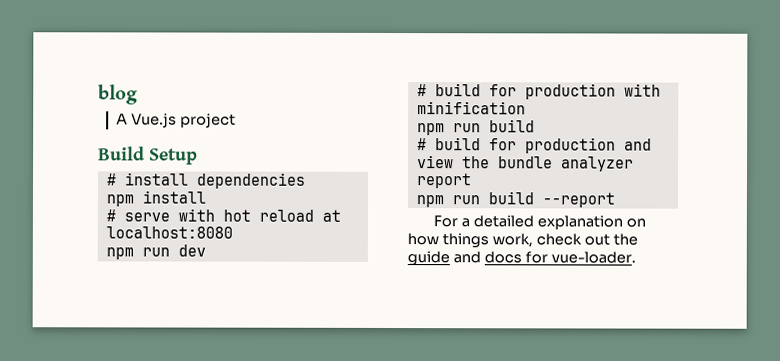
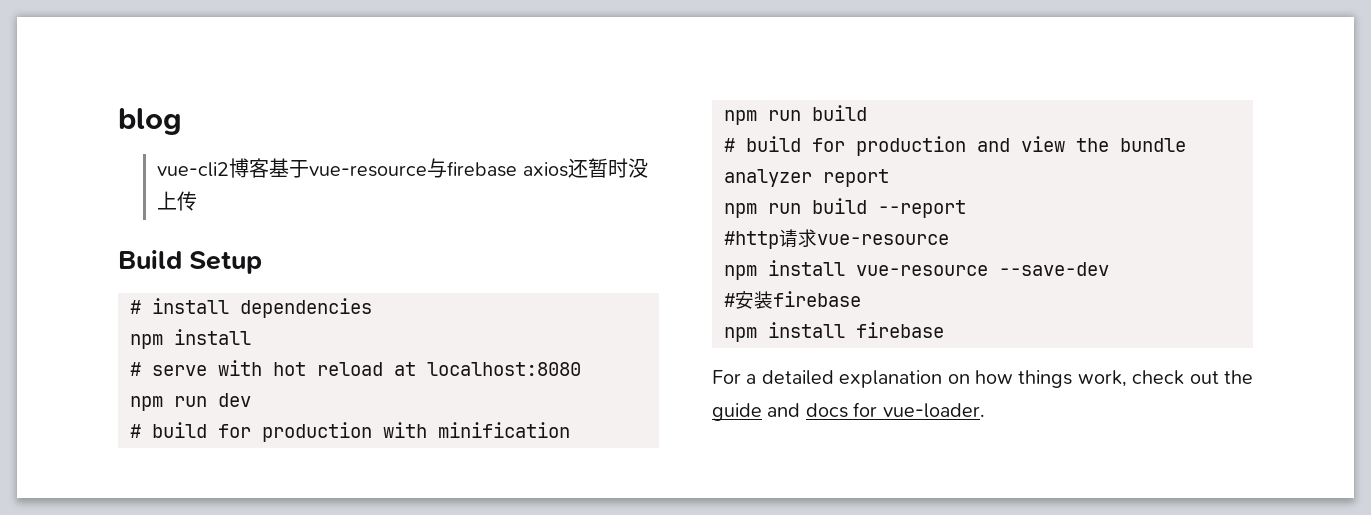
- A Vue.js project
+ vue-cli2博客基于vue-resource与firebase axios还暂时没上传
+ #http请求vue-resource
+ npm install vue-resource --save-dev
+ #安装firebase
+ npm install firebase

